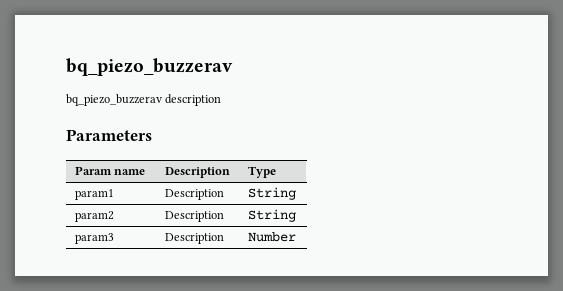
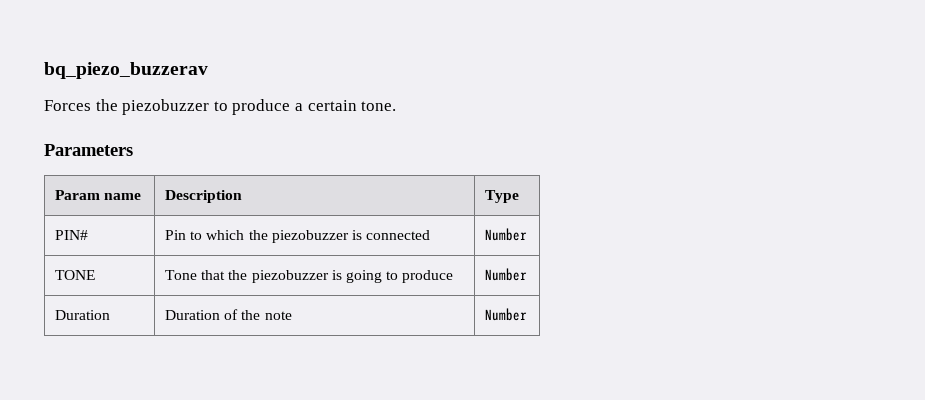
- bq_piezo_buzzerav description
+ Forces the piezobuzzer to produce a certain tone.
- param1 | Description | String
- param2 | Description | String
- param3 | Description | Number
+ PIN# | Pin to which the piezobuzzer is connected | Number
+ TONE | Tone that the piezobuzzer is going to produce | Number
+ Duration | Duration of the note | Number

